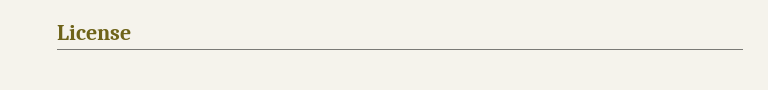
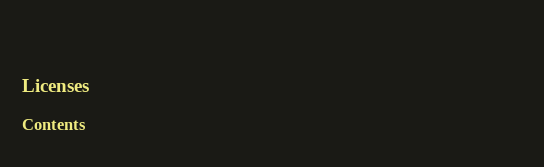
- License
+ Licenses
+ Contents

